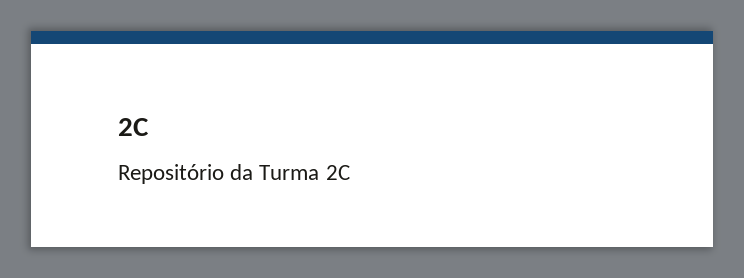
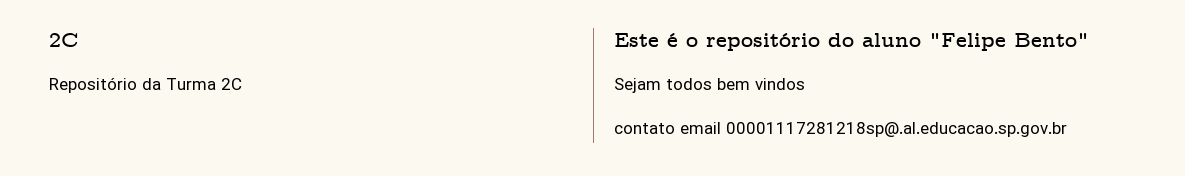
+ Este é o repositório do aluno "Felipe Bento"
+ Sejam todos bem vindos
+ contato email 00001117281218sp@.al.educacao.sp.gov.br

